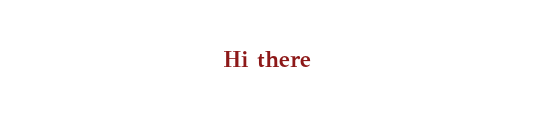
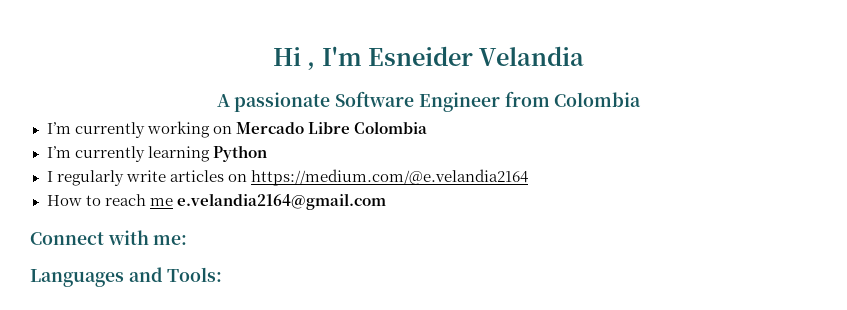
- Hi there
+ Hi , I'm Esneider Velandia
+ A passionate Software Engineer from Colombia
+ I’m currently working on Mercado Libre Colombia
+ I’m currently learning Python
+ I regularly write articles on https://medium.com/@e.velandia2164
+ How to reach me e.velandia2164@gmail.com
+ Connect with me:
+ Languages and Tools:

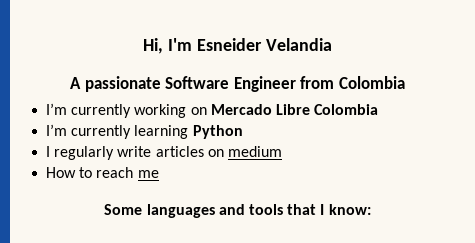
- Hi , I'm Esneider Velandia
+ Hi, I'm Esneider Velandia
- I regularly write articles on https://medium.com/@e.velandia2164
+ I regularly write articles on medium
- How to reach me e.velandia2164@gmail.com
- Connect with me:
- Languages and Tools:
+ How to reach me
+ Some languages and tools that I know:

